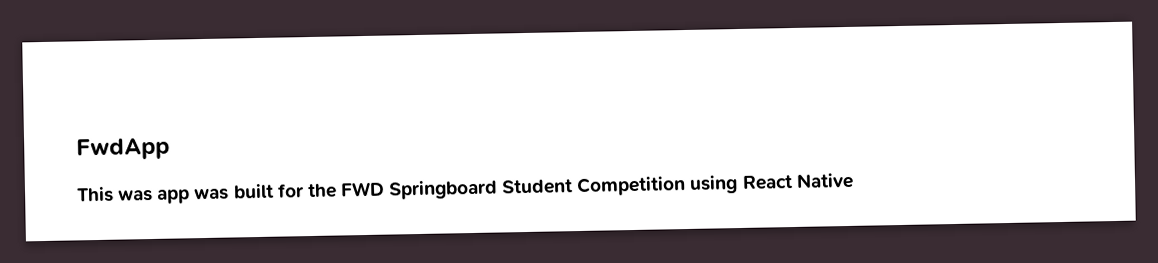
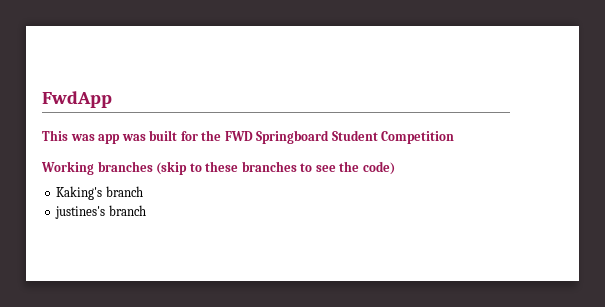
- This was app was built for the FWD Springboard Student Competition using React Native
+ This was app was built for the FWD Springboard Student Competition
+ Working branches (skip to these branches to see the code)
+ Kaking's branch
+ justines's branch

